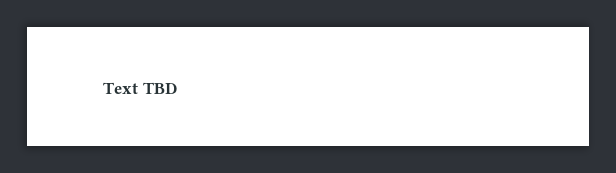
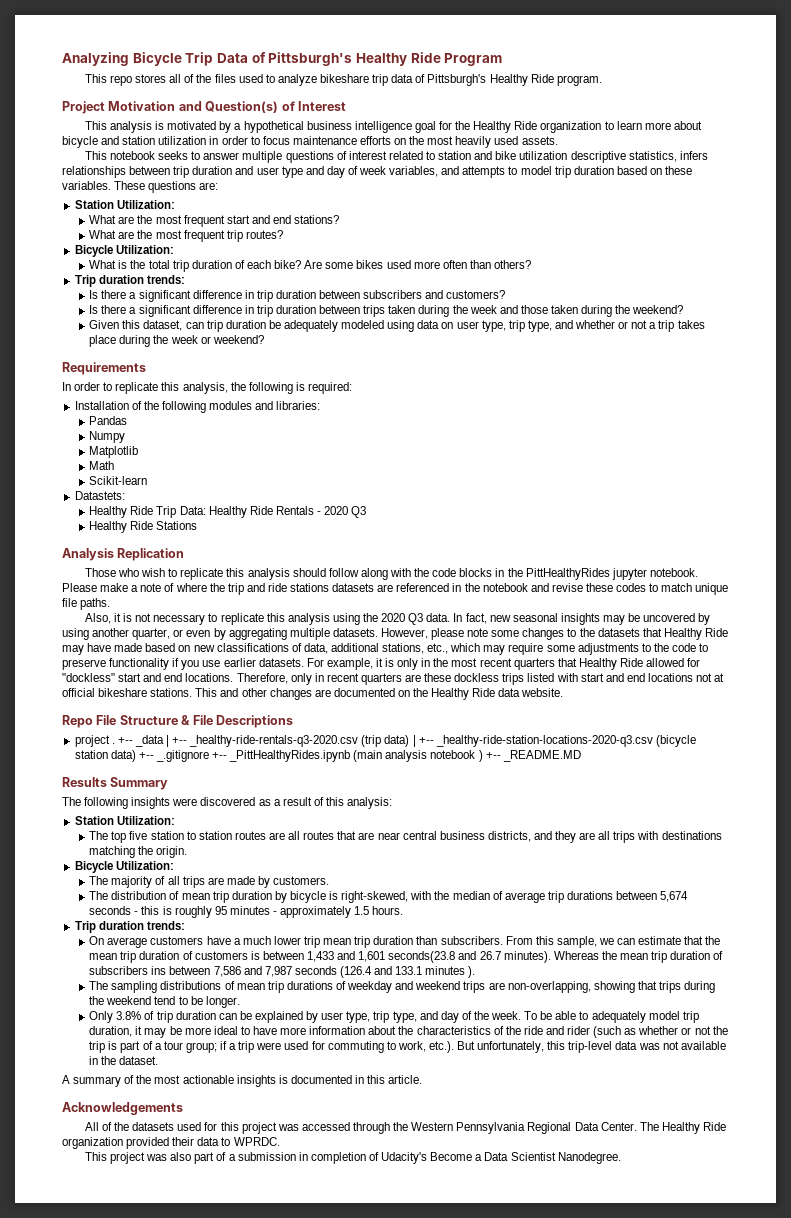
- Text TBD
+ Analyzing Bicycle Trip Data of Pittsburgh's Healthy Ride Program
+ This repo stores all of the files used to analyze bikeshare trip data of Pittsburgh's Healthy Ride program.
+ Project Motivation and Question(s) of Interest
+ This analysis is motivated by a hypothetical business intelligence goal for the Healthy Ride organization to learn more about bicycle and station utilization in order to focus maintenance efforts on the most heavily used assets.
+ This notebook seeks to answer multiple questions of interest related to station and bike utilization descriptive statistics, infers relationships between trip duration and user type and day of week variables, and attempts to model trip duration based on these variables. These questions are:
+ Station Utilization:
+ What are the most frequent start and end stations?
+ What are the most frequent trip routes?
+ Bicycle Utilization:
+ What is the total trip duration of each bike? Are some bikes used more often than others?
+ Trip duration trends:
+ Is there a significant difference in trip duration between subscribers and customers?
+ Is there a significant difference in trip duration between trips taken during the week and those taken during the weekend?
+ Given this dataset, can trip duration be adequately modeled using data on user type, trip type, and whether or not a trip takes place during the week or weekend?
+ Requirements
+ In order to replicate this analysis, the following is required:
+ Installation of the following modules and libraries:
+ Pandas
+ Numpy
+ Matplotlib
+ Math
+ Scikit-learn
+ Datastets:
+ Healthy Ride Trip Data: Healthy Ride Rentals - 2020 Q3
+ Healthy Ride Stations
+ Analysis Replication
+ Those who wish to replicate this analysis should follow along with the code blocks in the PittHealthyRides jupyter notebook. Please make a note of where the trip and ride stations datasets are referenced in the notebook and revise these codes to match unique file paths.
+ Also, it is not necessary to replicate this analysis using the 2020 Q3 data. In fact, new seasonal insights may be uncovered by using another quarter, or even by aggregating multiple datasets. However, please note some changes to the datasets that Healthy Ride may have made based on new classifications of data, additional stations, etc., which may require some adjustments to the code to preserve functionality if you use earlier datasets. For example, it is only in the most recent quarters that Healthy Ride allowed for "dockless" start and end locations. Therefore, only in recent quarters are these dockless trips listed with start and end locations not at official bikeshare stations. This and other changes are documented on the Healthy Ride data website.
+ Repo File Structure & File Descriptions
+ project . +-- _data | +-- _healthy-ride-rentals-q3-2020.csv (trip data) | +-- _healthy-ride-station-locations-2020-q3.csv (bicycle station data) +-- _.gitignore +-- _PittHealthyRides.ipynb (main analysis notebook ) +-- _README.MD
+ Results Summary
+ The following insights were discovered as a result of this analysis:
+ Station Utilization:
+ The top five station to station routes are all routes that are near central business districts, and they are all trips with destinations matching the origin.
+ Bicycle Utilization:
+ The majority of all trips are made by customers.
+ The distribution of mean trip duration by bicycle is right-skewed, with the median of average trip durations between 5,674 seconds - this is roughly 95 minutes - approximately 1.5 hours.
+ Trip duration trends:
+ On average customers have a much lower trip mean trip duration than subscribers. From this sample, we can estimate that the mean trip duration of customers is between 1,433 and 1,601 seconds(23.8 and 26.7 minutes). Whereas the mean trip duration of subscribers ins between 7,586 and 7,987 seconds (126.4 and 133.1 minutes ).
+ The sampling distributions of mean trip durations of weekday and weekend trips are non-overlapping, showing that trips during the weekend tend to be longer.
+ Only 3.8% of trip duration can be explained by user type, trip type, and day of the week. To be able to adequately model trip duration, it may be more ideal to have more information about the characteristics of the ride and rider (such as whether or not the trip is part of a tour group; if a trip were used for commuting to work, etc.). But unfortunately, this trip-level data was not available in the dataset.
+ A summary of the most actionable insights is documented in this article.
+ Acknowledgements
+ All of the datasets used for this project was accessed through the Western Pennsylvania Regional Data Center. The Healthy Ride organization provided their data to WPRDC.
+ This project was also part of a submission in completion of Udacity's Become a Data Scientist Nanodegree.

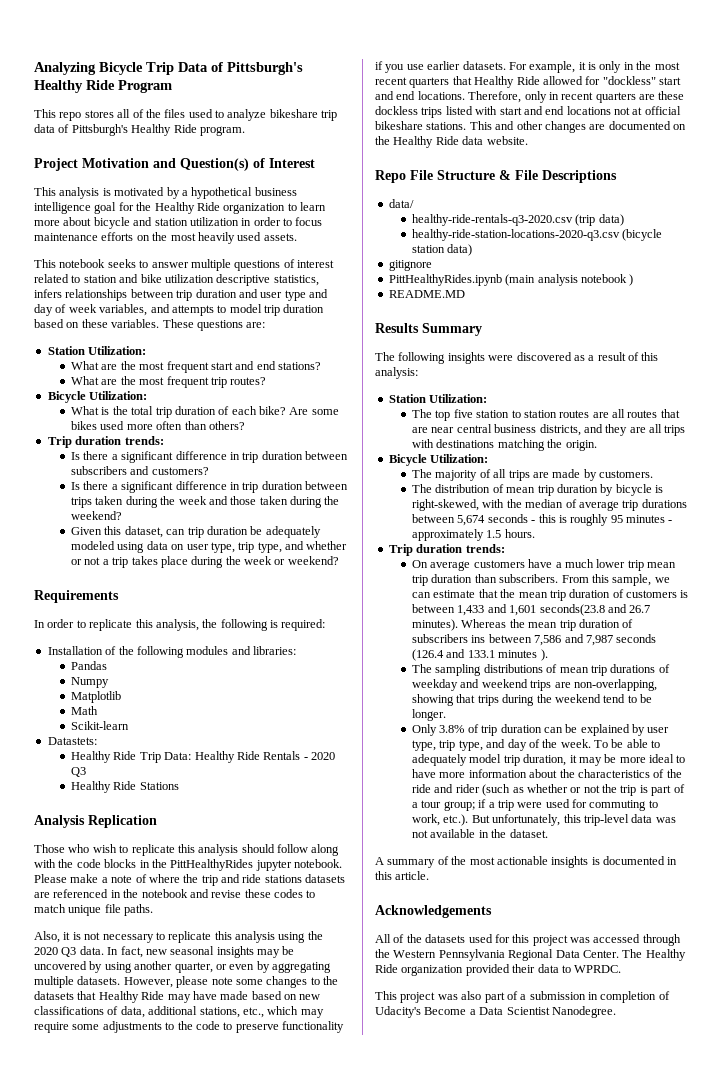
- project . +-- _data | +-- _healthy-ride-rentals-q3-2020.csv (trip data) | +-- _healthy-ride-station-locations-2020-q3.csv (bicycle station data) +-- _.gitignore +-- _PittHealthyRides.ipynb (main analysis notebook ) +-- _README.MD
+ data/
+ healthy-ride-rentals-q3-2020.csv (trip data)
+ healthy-ride-station-locations-2020-q3.csv (bicycle station data)
+ gitignore
+ PittHealthyRides.ipynb (main analysis notebook )
+ README.MD

